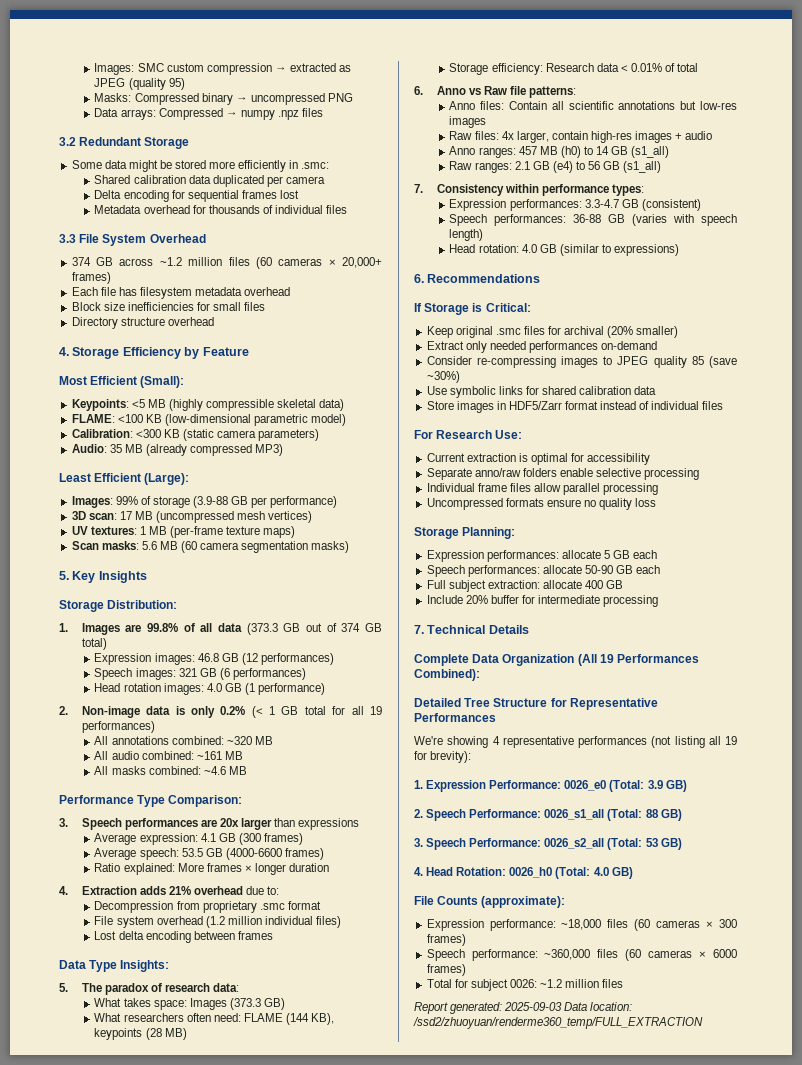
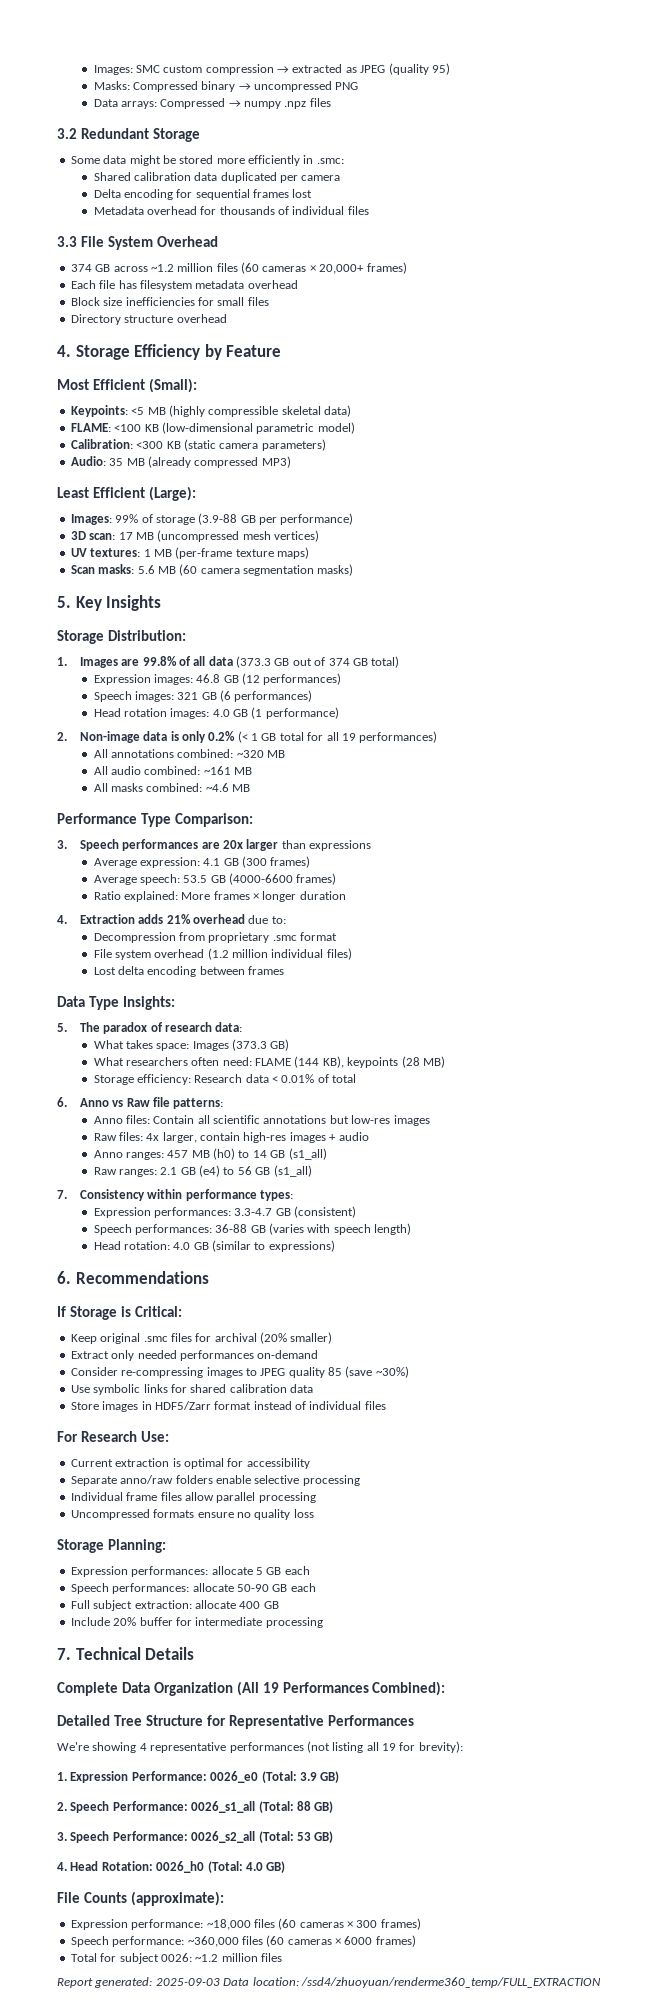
- Report generated: 2025-09-03 Data location: /ssd2/zhuoyuan/renderme360_temp/FULL_EXTRACTION
+ Report generated: 2025-09-03 Data location: /ssd4/zhuoyuan/renderme360_temp/FULL_EXTRACTION

